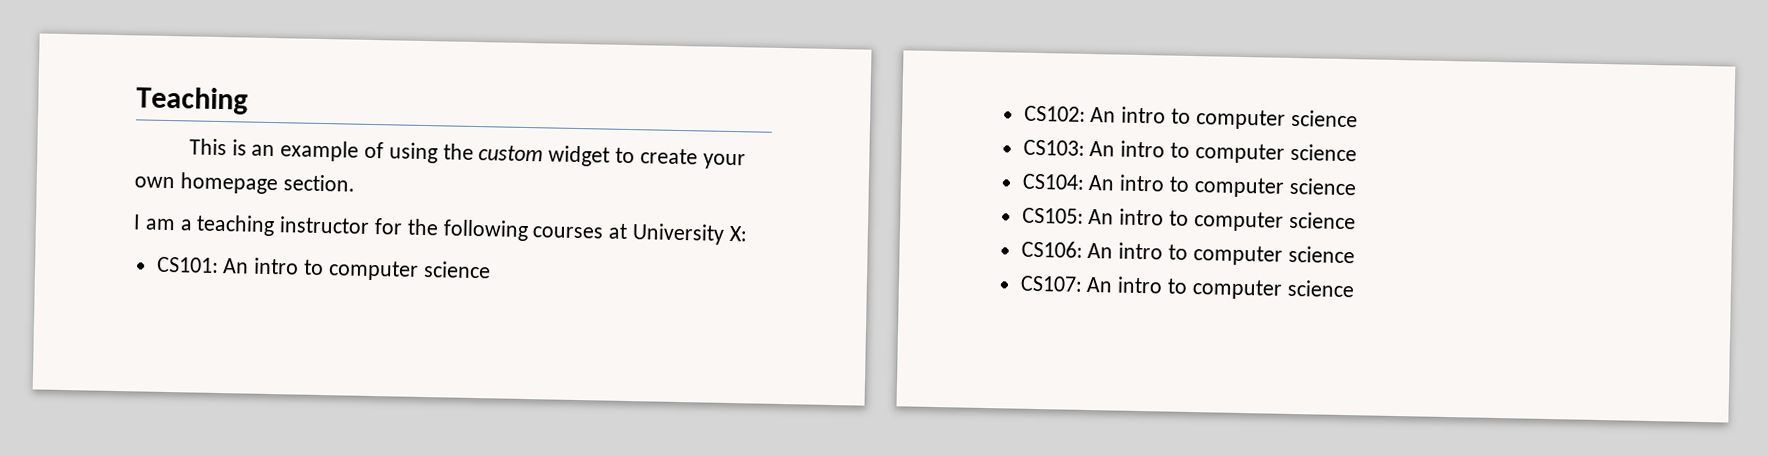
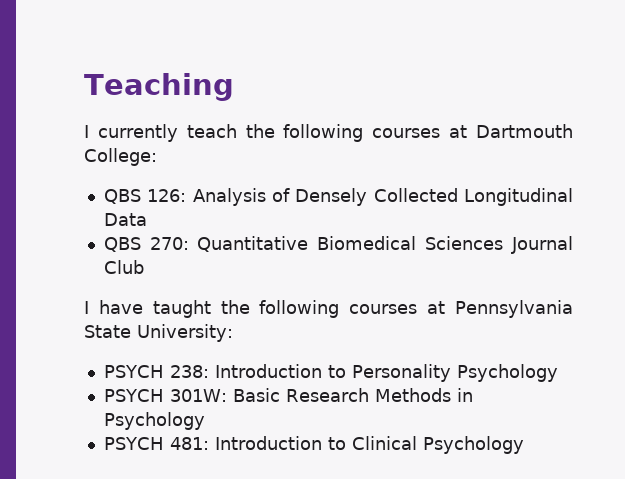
- This is an example of using the custom widget to create your own homepage section.
- I am a teaching instructor for the following courses at University X:
- CS101: An intro to computer science
- CS102: An intro to computer science
- CS103: An intro to computer science
- CS104: An intro to computer science
- CS105: An intro to computer science
- CS106: An intro to computer science
- CS107: An intro to computer science
+ I currently teach the following courses at Dartmouth College:
+ QBS 126: Analysis of Densely Collected Longitudinal Data
+ QBS 270: Quantitative Biomedical Sciences Journal Club
+ I have taught the following courses at Pennsylvania State University:
+ PSYCH 238: Introduction to Personality Psychology
+ PSYCH 301W: Basic Research Methods in Psychology
+ PSYCH 481: Introduction to Clinical Psychology

